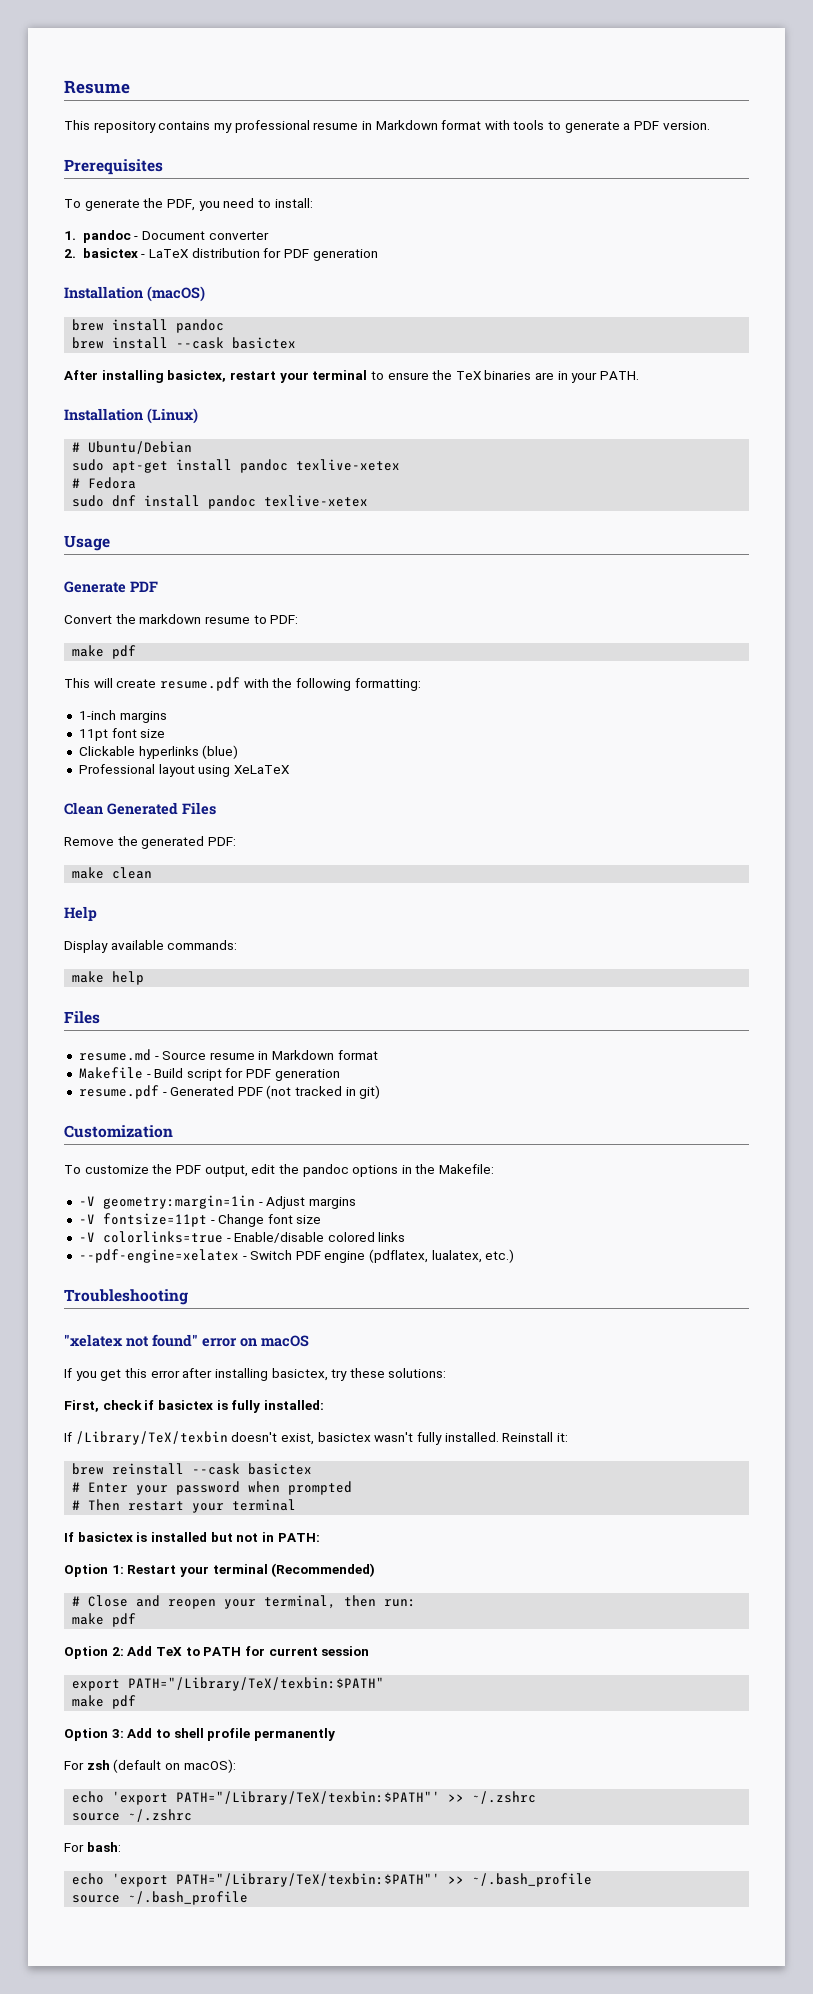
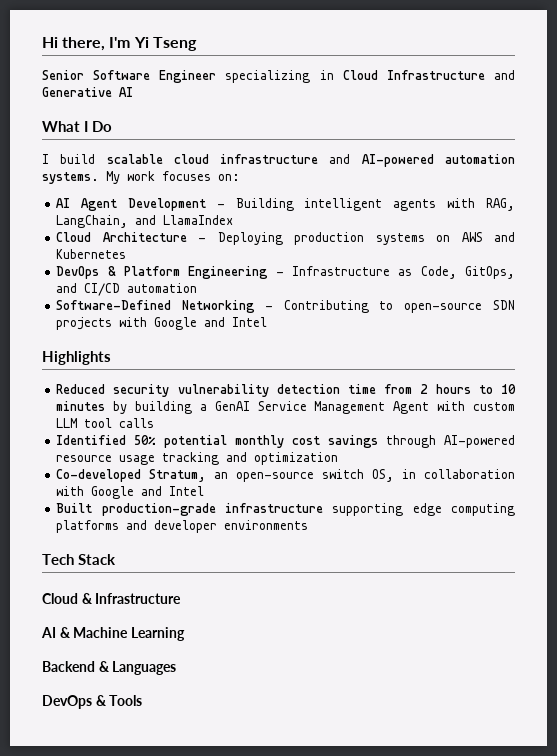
- Resume
- This repository contains my professional resume in Markdown format with tools to generate a PDF version.
- Prerequisites
- To generate the PDF, you need to install:
- 1. pandoc - Document converter
- 2. basictex - LaTeX distribution for PDF generation
- Installation (macOS)
- brew install pandoc
- brew install --cask basictex
- After installing basictex, restart your terminal to ensure the TeX binaries are in your PATH.
- Installation (Linux)
- # Ubuntu/Debian
- sudo apt-get install pandoc texlive-xetex
- # Fedora
- sudo dnf install pandoc texlive-xetex
- Usage
- Generate PDF
- Convert the markdown resume to PDF:
- make pdf
- This will create resume.pdf with the following formatting:
- 1-inch margins
- 11pt font size
- Clickable hyperlinks (blue)
- Professional layout using XeLaTeX
- Clean Generated Files
- Remove the generated PDF:
- make clean
- Help
- Display available commands:
- make help
- Files
- resume.md - Source resume in Markdown format
- Makefile - Build script for PDF generation
- resume.pdf - Generated PDF (not tracked in git)
- Customization
- To customize the PDF output, edit the pandoc options in the Makefile:
- -V geometry:margin=1in - Adjust margins
- -V fontsize=11pt - Change font size
- -V colorlinks=true - Enable/disable colored links
- --pdf-engine=xelatex - Switch PDF engine (pdflatex, lualatex, etc.)
- Troubleshooting
- "xelatex not found" error on macOS
- If you get this error after installing basictex, try these solutions:
- First, check if basictex is fully installed:
- If /Library/TeX/texbin doesn't exist, basictex wasn't fully installed. Reinstall it:
- brew reinstall --cask basictex
- # Enter your password when prompted
- # Then restart your terminal
- If basictex is installed but not in PATH:
- Option 1: Restart your terminal (Recommended)
- # Close and reopen your terminal, then run:
- make pdf
- Option 2: Add TeX to PATH for current session
- export PATH="/Library/TeX/texbin:$PATH"
- make pdf
- Option 3: Add to shell profile permanently
- For zsh (default on macOS):
- echo 'export PATH="/Library/TeX/texbin:$PATH"' >> ~/.zshrc
- source ~/.zshrc
- For bash:
- echo 'export PATH="/Library/TeX/texbin:$PATH"' >> ~/.bash_profile
- source ~/.bash_profile
+ Hi there, I'm Yi Tseng
+ Senior Software Engineer specializing in Cloud Infrastructure and Generative AI
+ What I Do
+ I build scalable cloud infrastructure and AI-powered automation systems. My work focuses on:
+ AI Agent Development - Building intelligent agents with RAG, LangChain, and LlamaIndex
+ Cloud Architecture - Deploying production systems on AWS and Kubernetes
+ DevOps & Platform Engineering - Infrastructure as Code, GitOps, and CI/CD automation
+ Software-Defined Networking - Contributing to open-source SDN projects with Google and Intel
+ Highlights
+ Reduced security vulnerability detection time from 2 hours to 10 minutes by building a GenAI Service Management Agent with custom LLM tool calls
+ Identified 50% potential monthly cost savings through AI-powered resource usage tracking and optimization
+ Co-developed Stratum, an open-source switch OS, in collaboration with Google and Intel
+ Built production-grade infrastructure supporting edge computing platforms and developer environments
+ Tech Stack
+ Cloud & Infrastructure
+ AI & Machine Learning
+ Backend & Languages
+ DevOps & Tools

